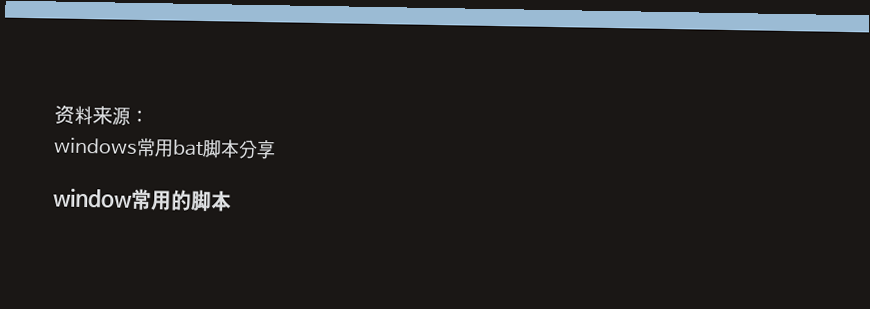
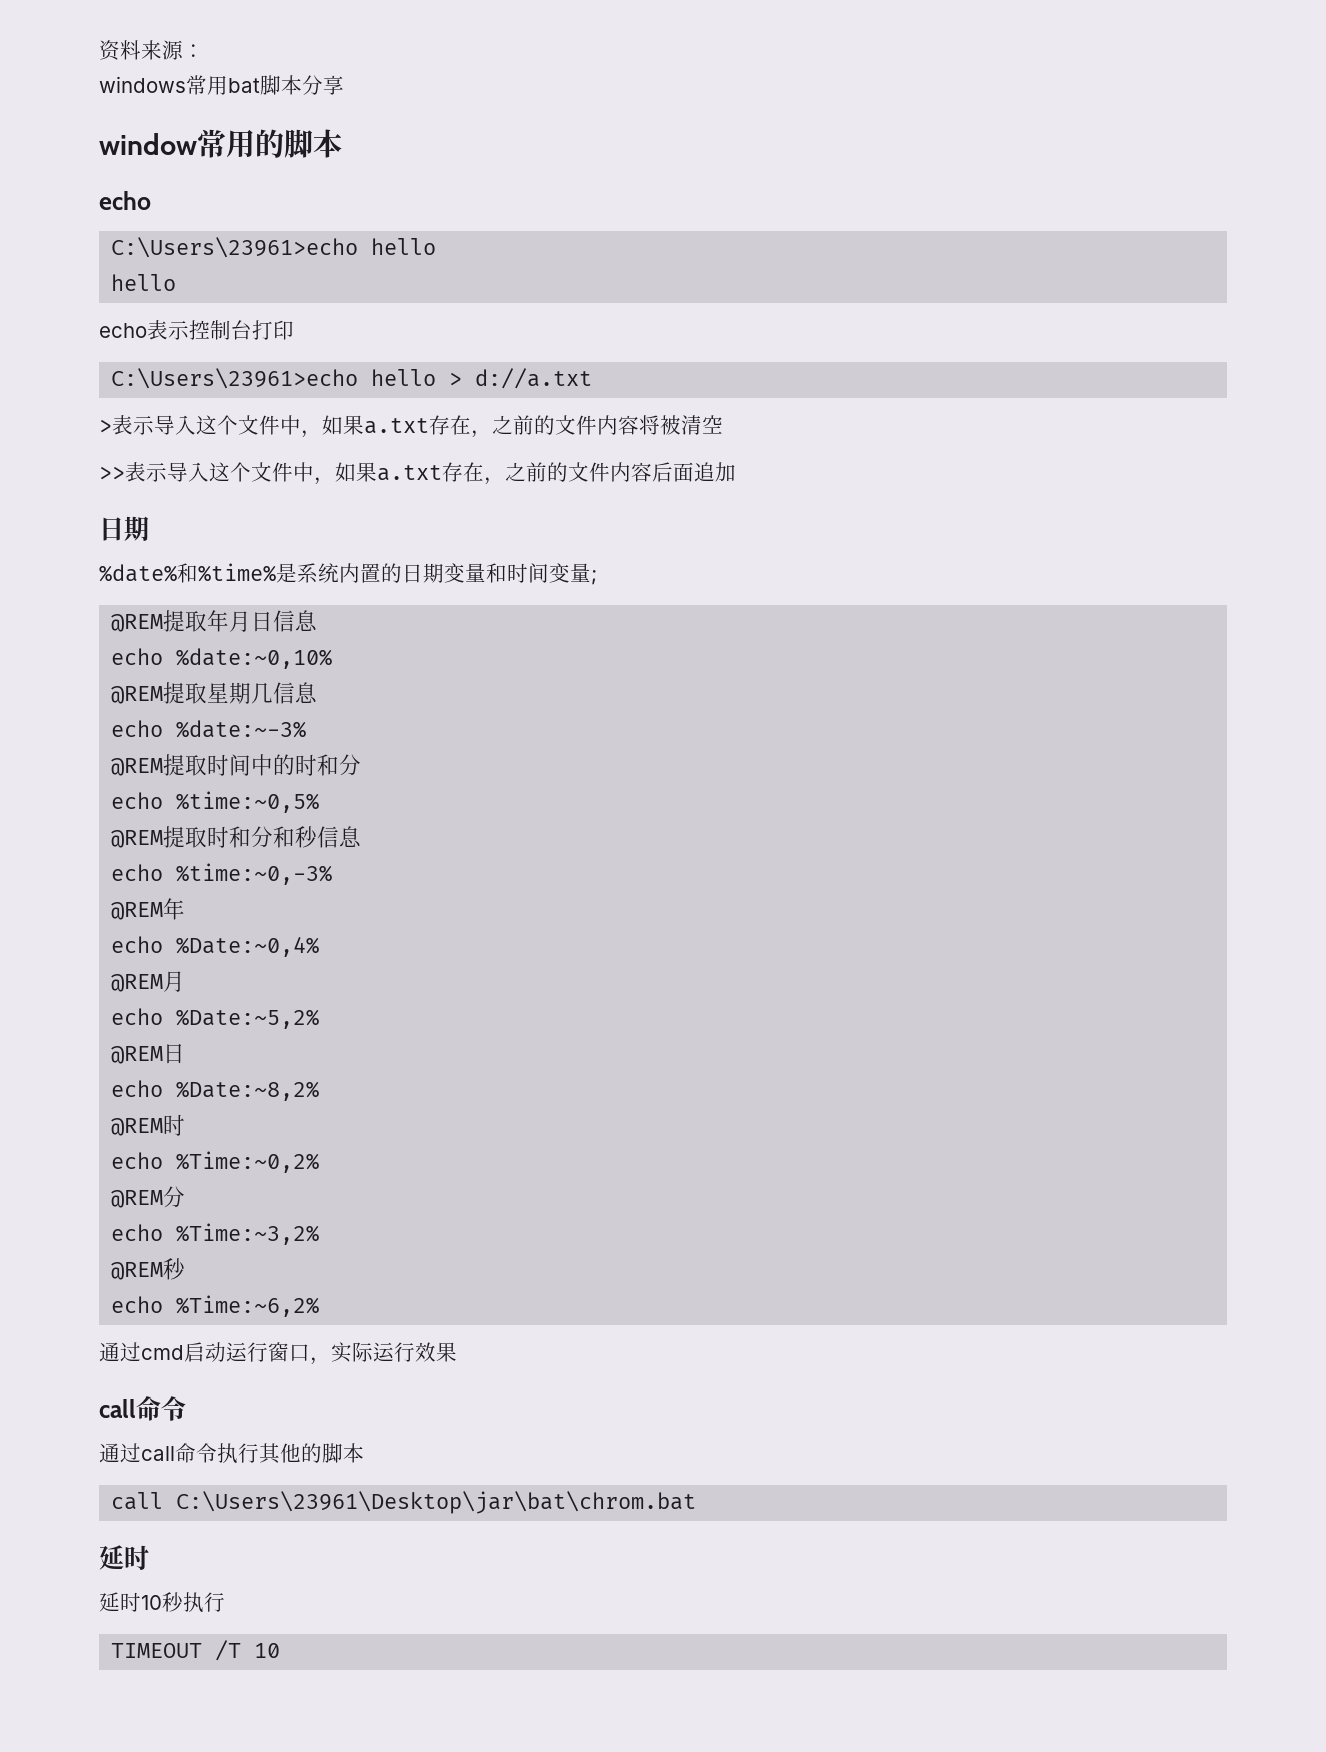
  window常用的脚本
+ echo
+ C:\Users\23961>echo hello
+ hello
+ echo表示控制台打印
+ C:\Users\23961>echo hello > d://a.txt
+ >表示导入这个文件中，如果a.txt存在，之前的文件内容将被清空
+ >>表示导入这个文件中，如果a.txt存在，之前的文件内容后面追加
+ 日期
+ %date%和%time%是系统内置的日期变量和时间变量;
+ @REM提取年月日信息
+ echo %date:~0,10%
+ @REM提取星期几信息
+ echo %date:~-3%
+ @REM提取时间中的时和分
+ echo %time:~0,5%
+ @REM提取时和分和秒信息
+ echo %time:~0,-3%
+ @REM年
+ echo %Date:~0,4%
+ @REM月
+ echo %Date:~5,2%
+ @REM日
+ echo %Date:~8,2%
+ @REM时
+ echo %Time:~0,2%
+ @REM分
+ echo %Time:~3,2%
+ @REM秒
+ echo %Time:~6,2%
+ 通过cmd启动运行窗口，实际运行效果
+ call命令
+ 通过call命令执行其他的脚本
+ call C:\Users\23961\Desktop\jar\bat\chrom.bat
+ 延时
+ 延时10秒执行
+ TIMEOUT /T 10

